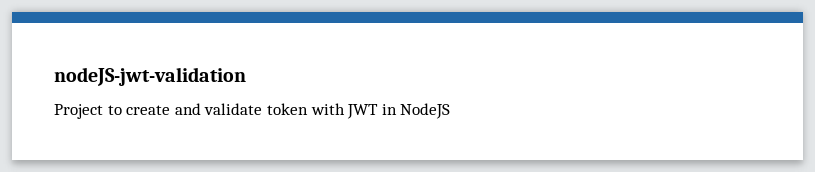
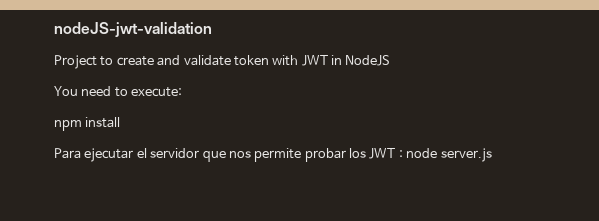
+ You need to execute:
+ npm install
+ Para ejecutar el servidor que nos permite probar los JWT : node server.js

